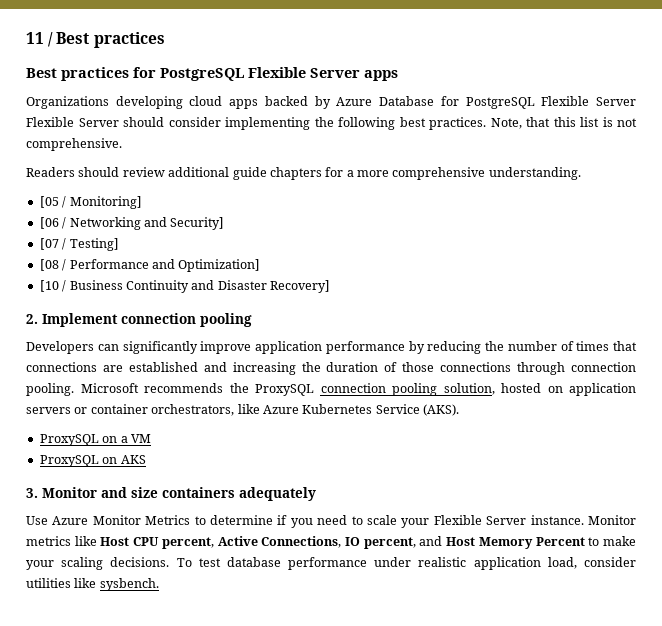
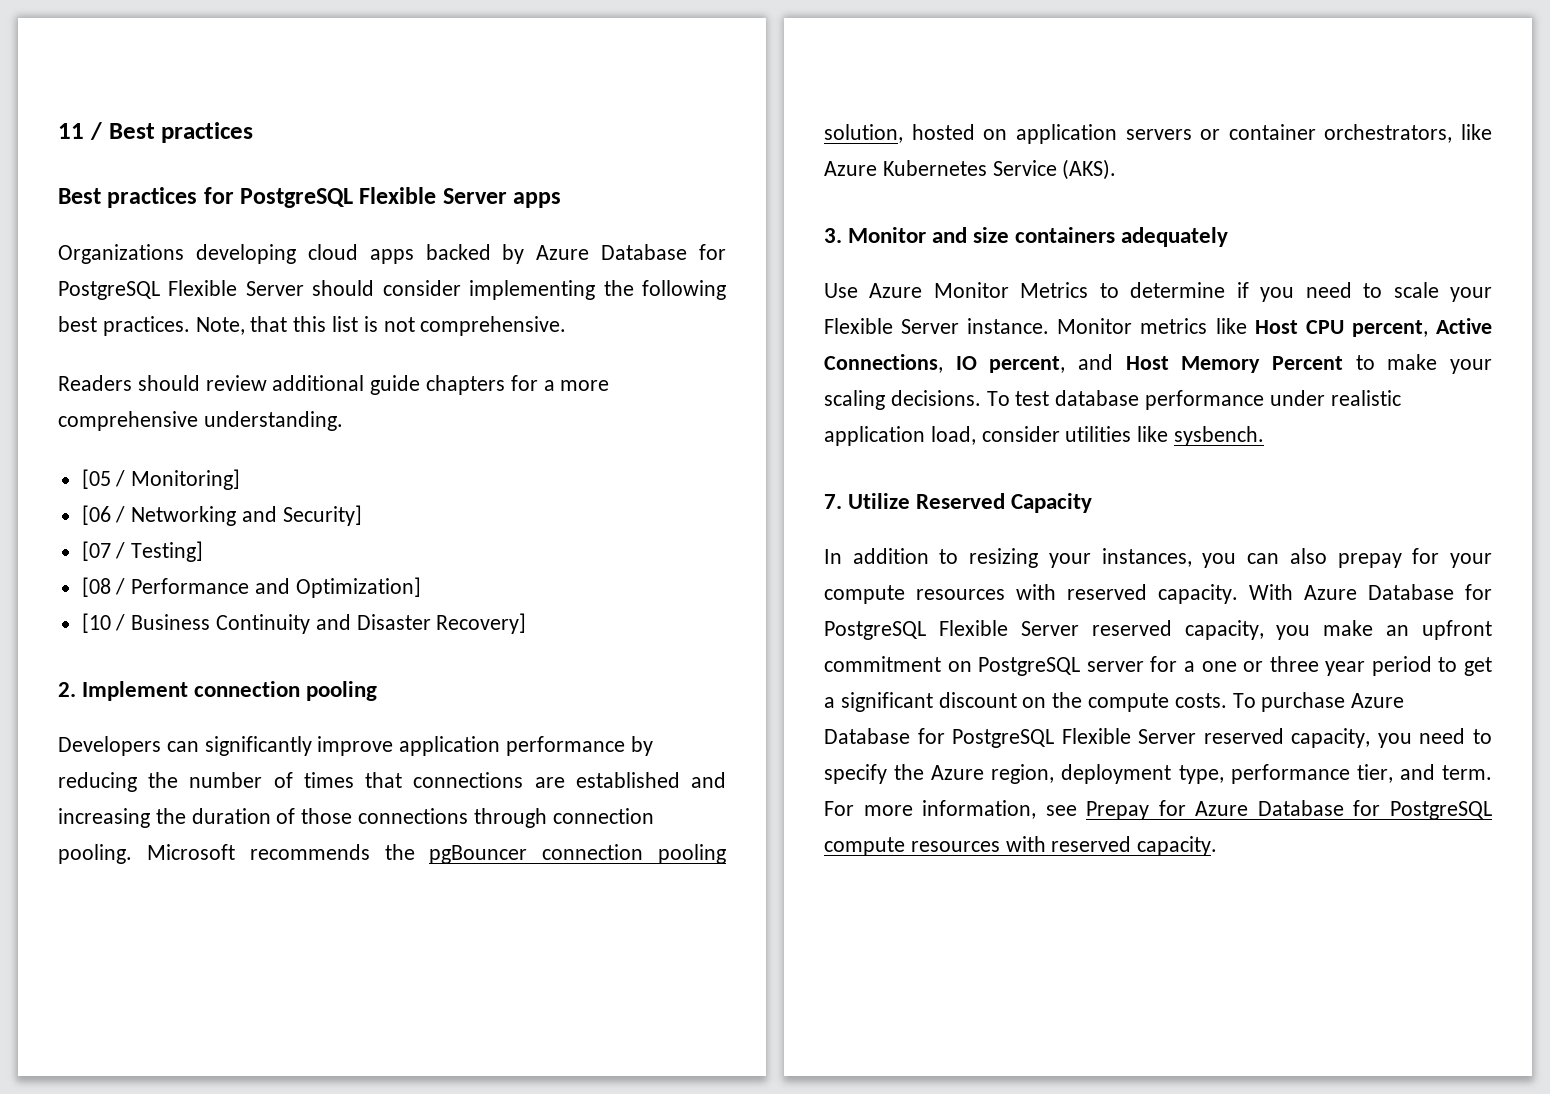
- Organizations developing cloud apps backed by Azure Database for PostgreSQL Flexible Server Flexible Server should consider implementing the following best practices.
+ Organizations developing cloud apps backed by Azure Database for PostgreSQL Flexible Server should consider implementing the following best practices.
- Microsoft recommends the ProxySQL connection pooling solution, hosted on application servers or container orchestrators, like Azure Kubernetes Service (AKS).
+ Microsoft recommends the pgBouncer connection pooling solution, hosted on application servers or container orchestrators, like Azure Kubernetes Service (AKS).
- ProxySQL on a VM
- ProxySQL on AKS
+ 7. Utilize Reserved Capacity
+ In addition to resizing your instances, you can also prepay for your compute resources with reserved capacity. With Azure Database for PostgreSQL Flexible Server reserved capacity, you make an upfront commitment on PostgreSQL server for a one or three year period to get a significant discount on the compute costs. To purchase Azure Database for PostgreSQL Flexible Server reserved capacity, you need to specify the Azure region, deployment type, performance tier, and term. For more information, see Prepay for Azure Database for PostgreSQL compute resources with reserved capacity.

